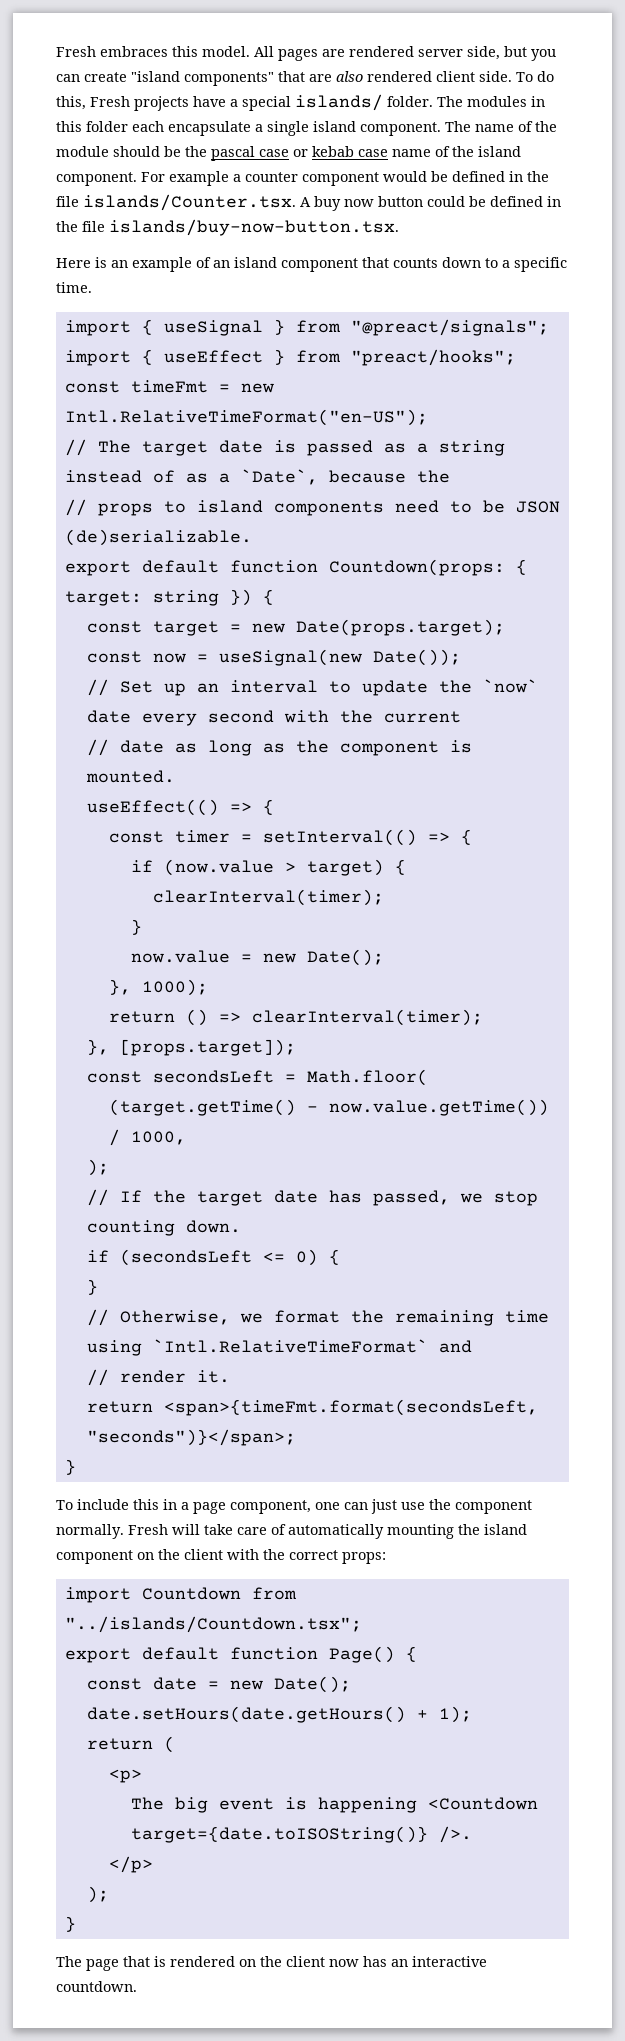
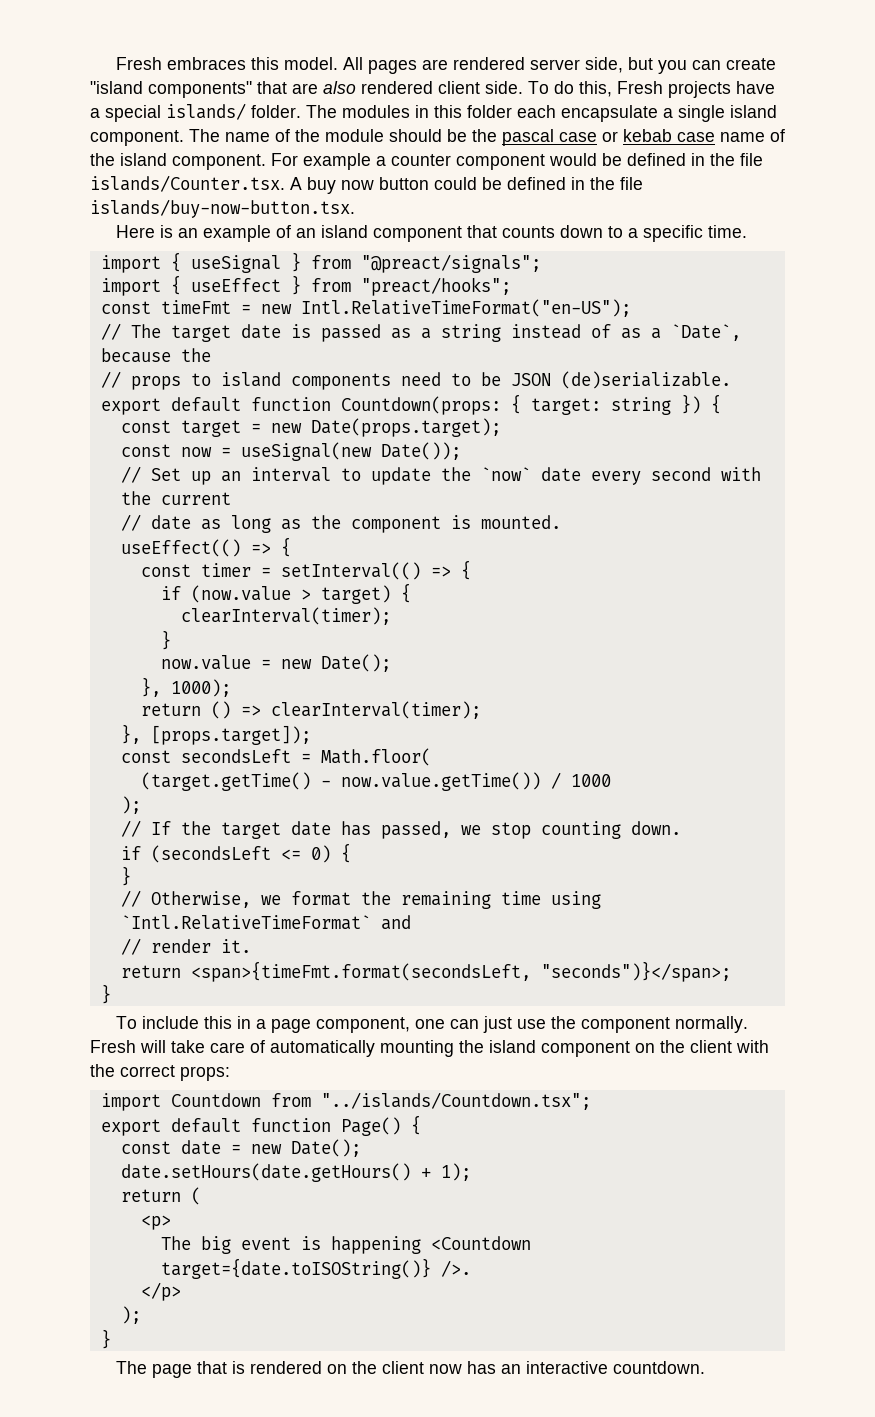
- (target.getTime() - now.value.getTime()) / 1000,
+ (target.getTime() - now.value.getTime()) / 1000

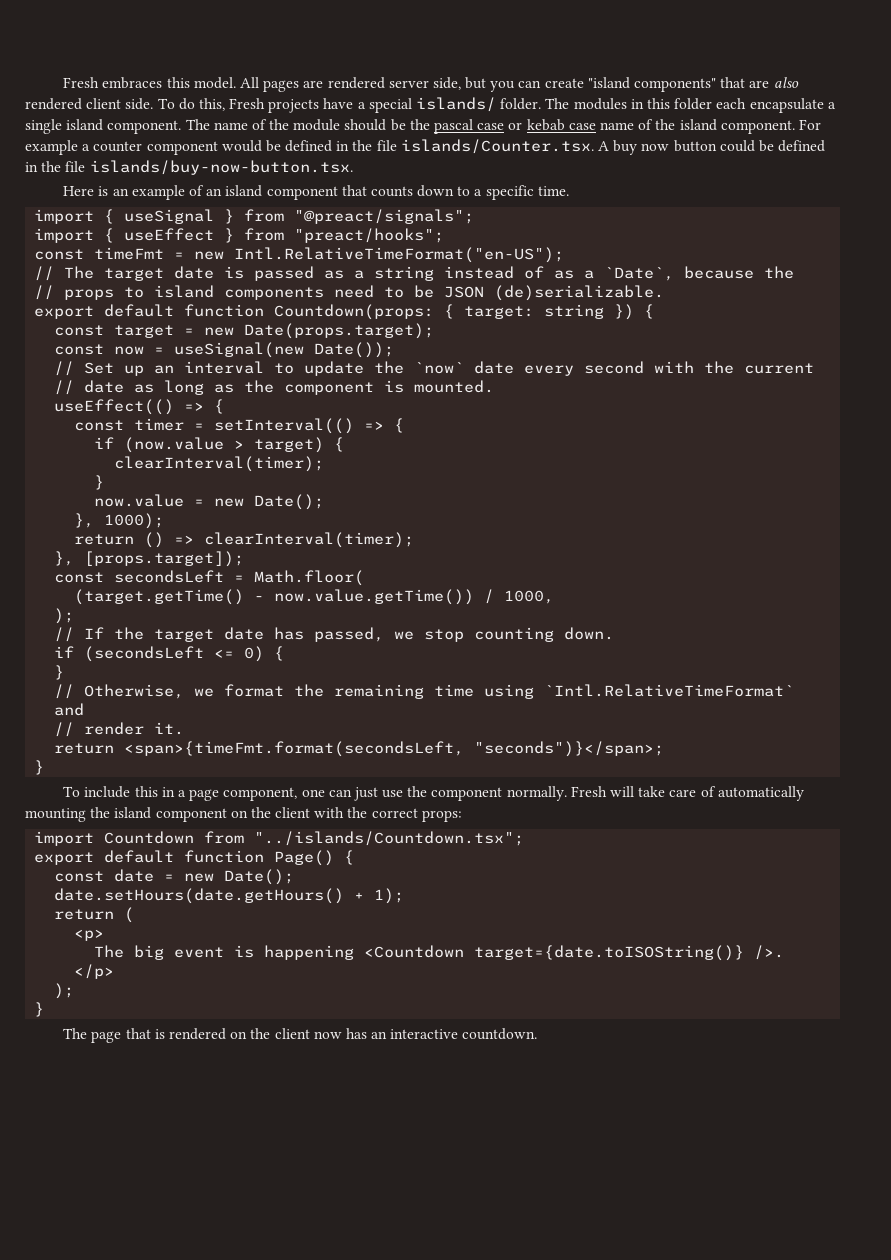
- (target.getTime() - now.value.getTime()) / 1000
+ (target.getTime() - now.value.getTime()) / 1000,

